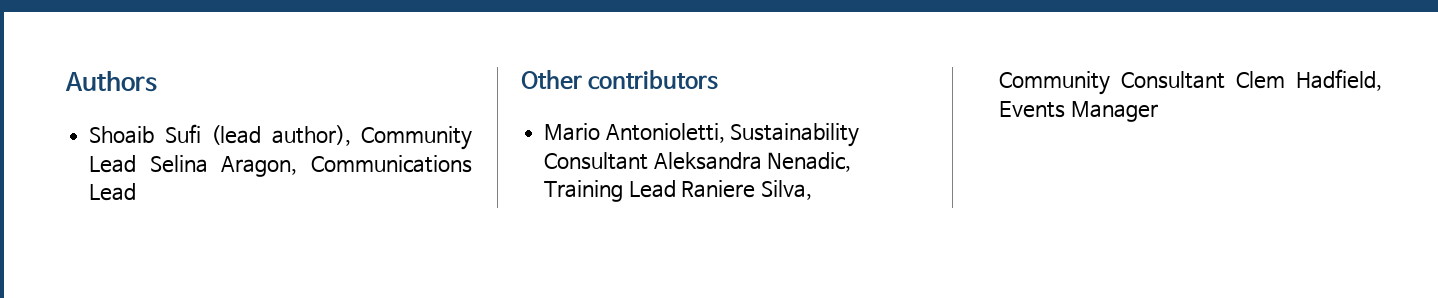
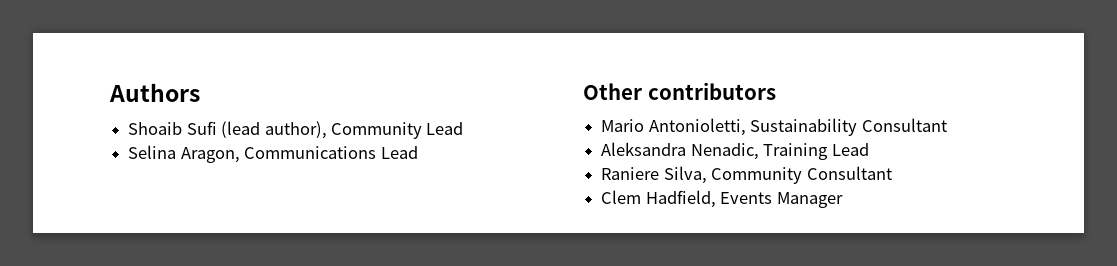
- Shoaib Sufi (lead author), Community Lead Selina Aragon, Communications Lead
+ Shoaib Sufi (lead author), Community Lead
+ Selina Aragon, Communications Lead
- Mario Antonioletti, Sustainability Consultant Aleksandra Nenadic, Training Lead Raniere Silva, Community Consultant Clem Hadfield, Events Manager
+ Mario Antonioletti, Sustainability Consultant
+ Aleksandra Nenadic, Training Lead
+ Raniere Silva, Community Consultant
+ Clem Hadfield, Events Manager

